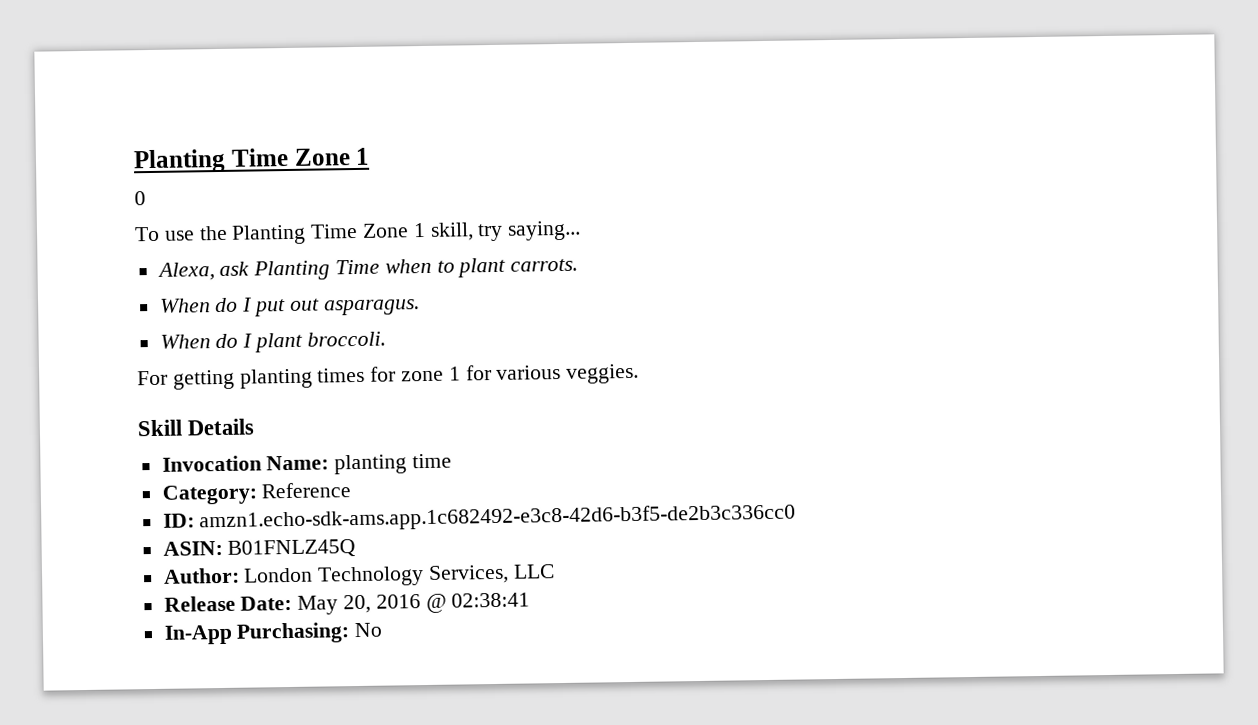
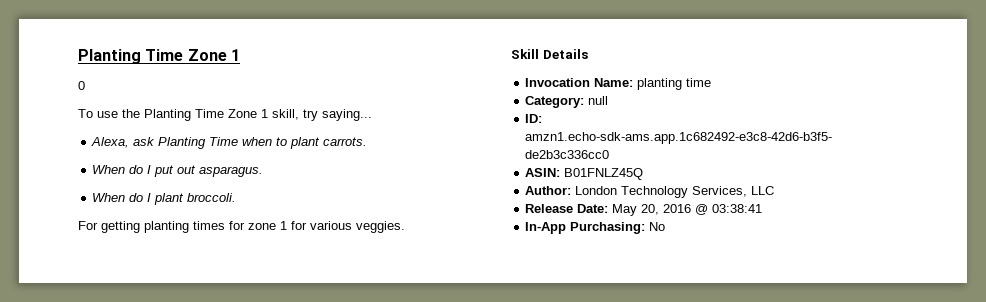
- Category: Reference
+ Category: null
- Release Date: May 20, 2016 @ 02:38:41
+ Release Date: May 20, 2016 @ 03:38:41

